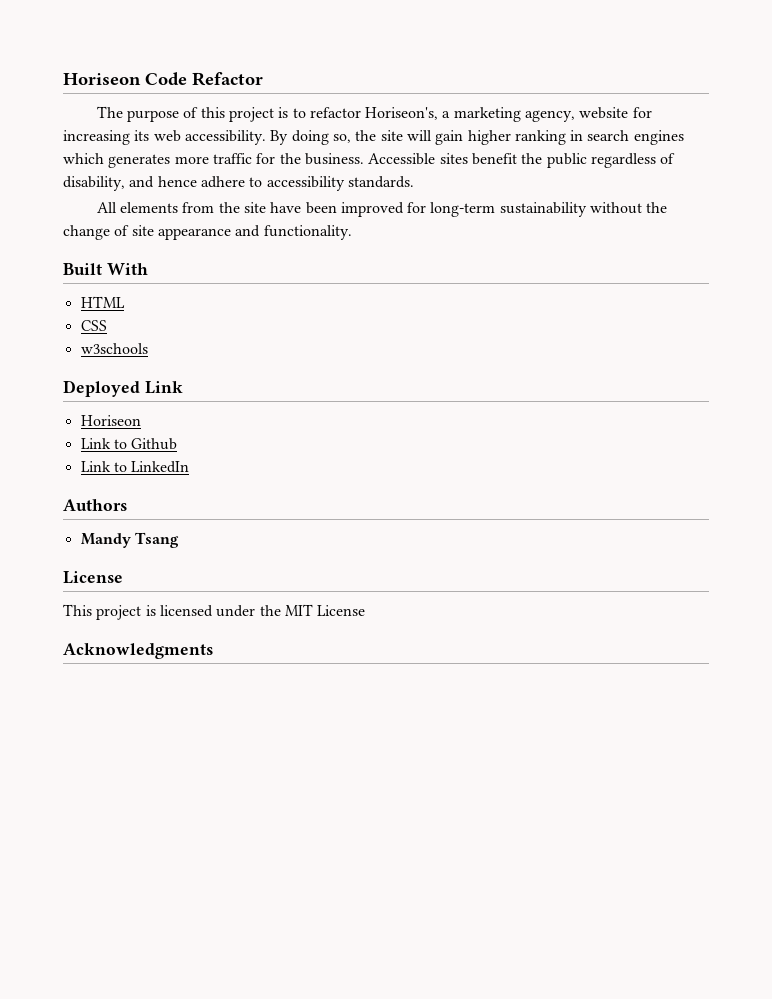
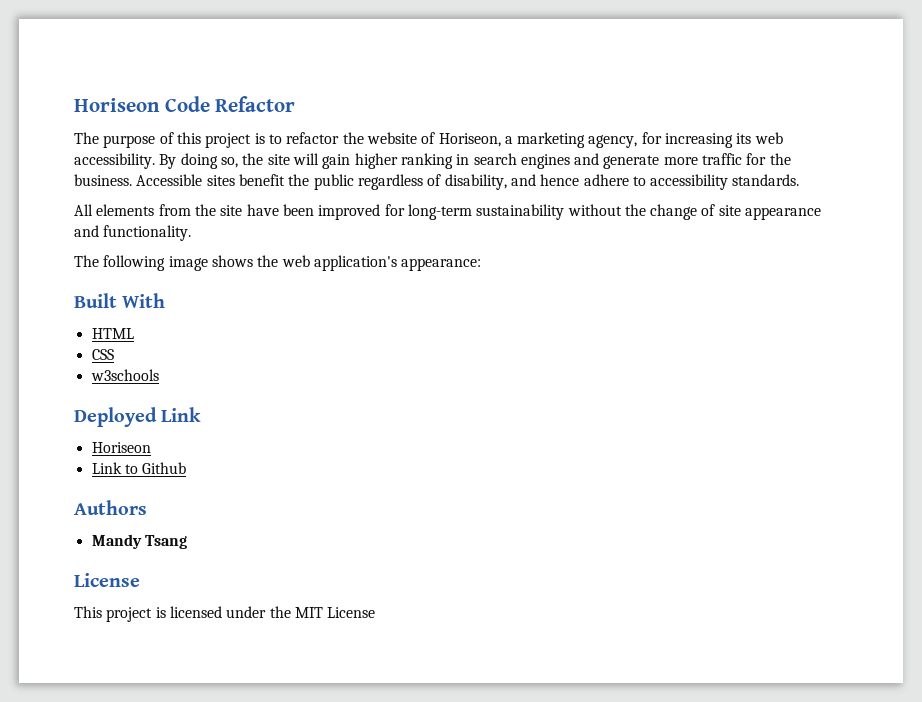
- The purpose of this project is to refactor Horiseon's, a marketing agency, website for increasing its web accessibility.
+ The purpose of this project is to refactor the website of Horiseon, a marketing agency, for increasing its web accessibility.
- By doing so, the site will gain higher ranking in search engines which generates more traffic for the business.
+ By doing so, the site will gain higher ranking in search engines and generate more traffic for the business.
+ The following image shows the web application's appearance:
- Link to LinkedIn
- Acknowledgments

